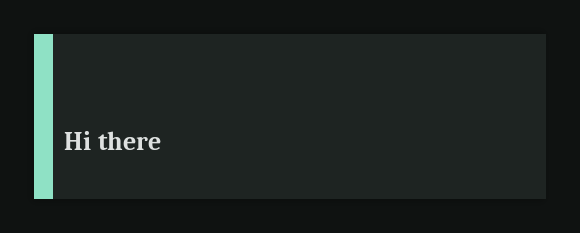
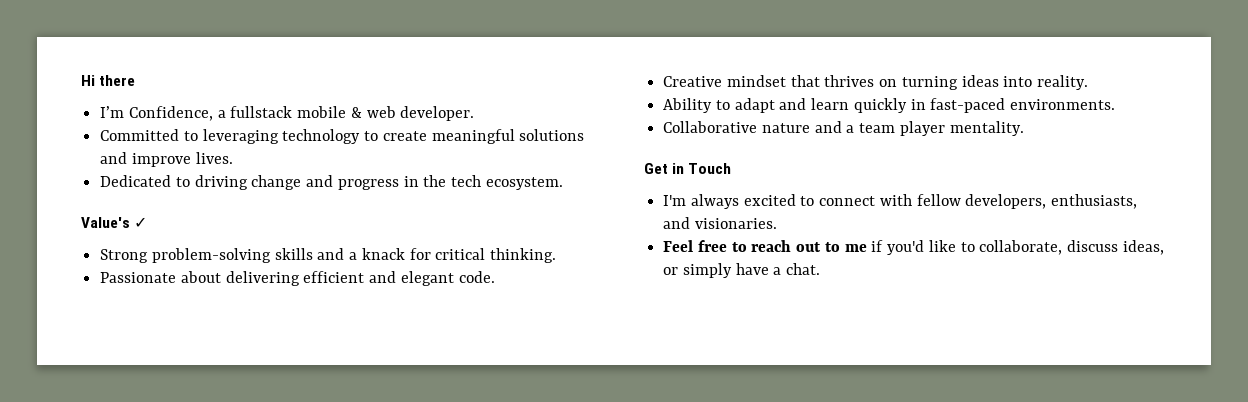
+ I’m Confidence, a fullstack mobile & web developer.
+ Committed to leveraging technology to create meaningful solutions and improve lives.
+ Dedicated to driving change and progress in the tech ecosystem.
+ Value's ✓
+ Strong problem-solving skills and a knack for critical thinking.
+ Passionate about delivering efficient and elegant code.
+ Creative mindset that thrives on turning ideas into reality.
+ Ability to adapt and learn quickly in fast-paced environments.
+ Collaborative nature and a team player mentality.
+ Get in Touch
+ I'm always excited to connect with fellow developers, enthusiasts, and visionaries.
+ Feel free to reach out to me if you'd like to collaborate, discuss ideas, or simply have a chat.

